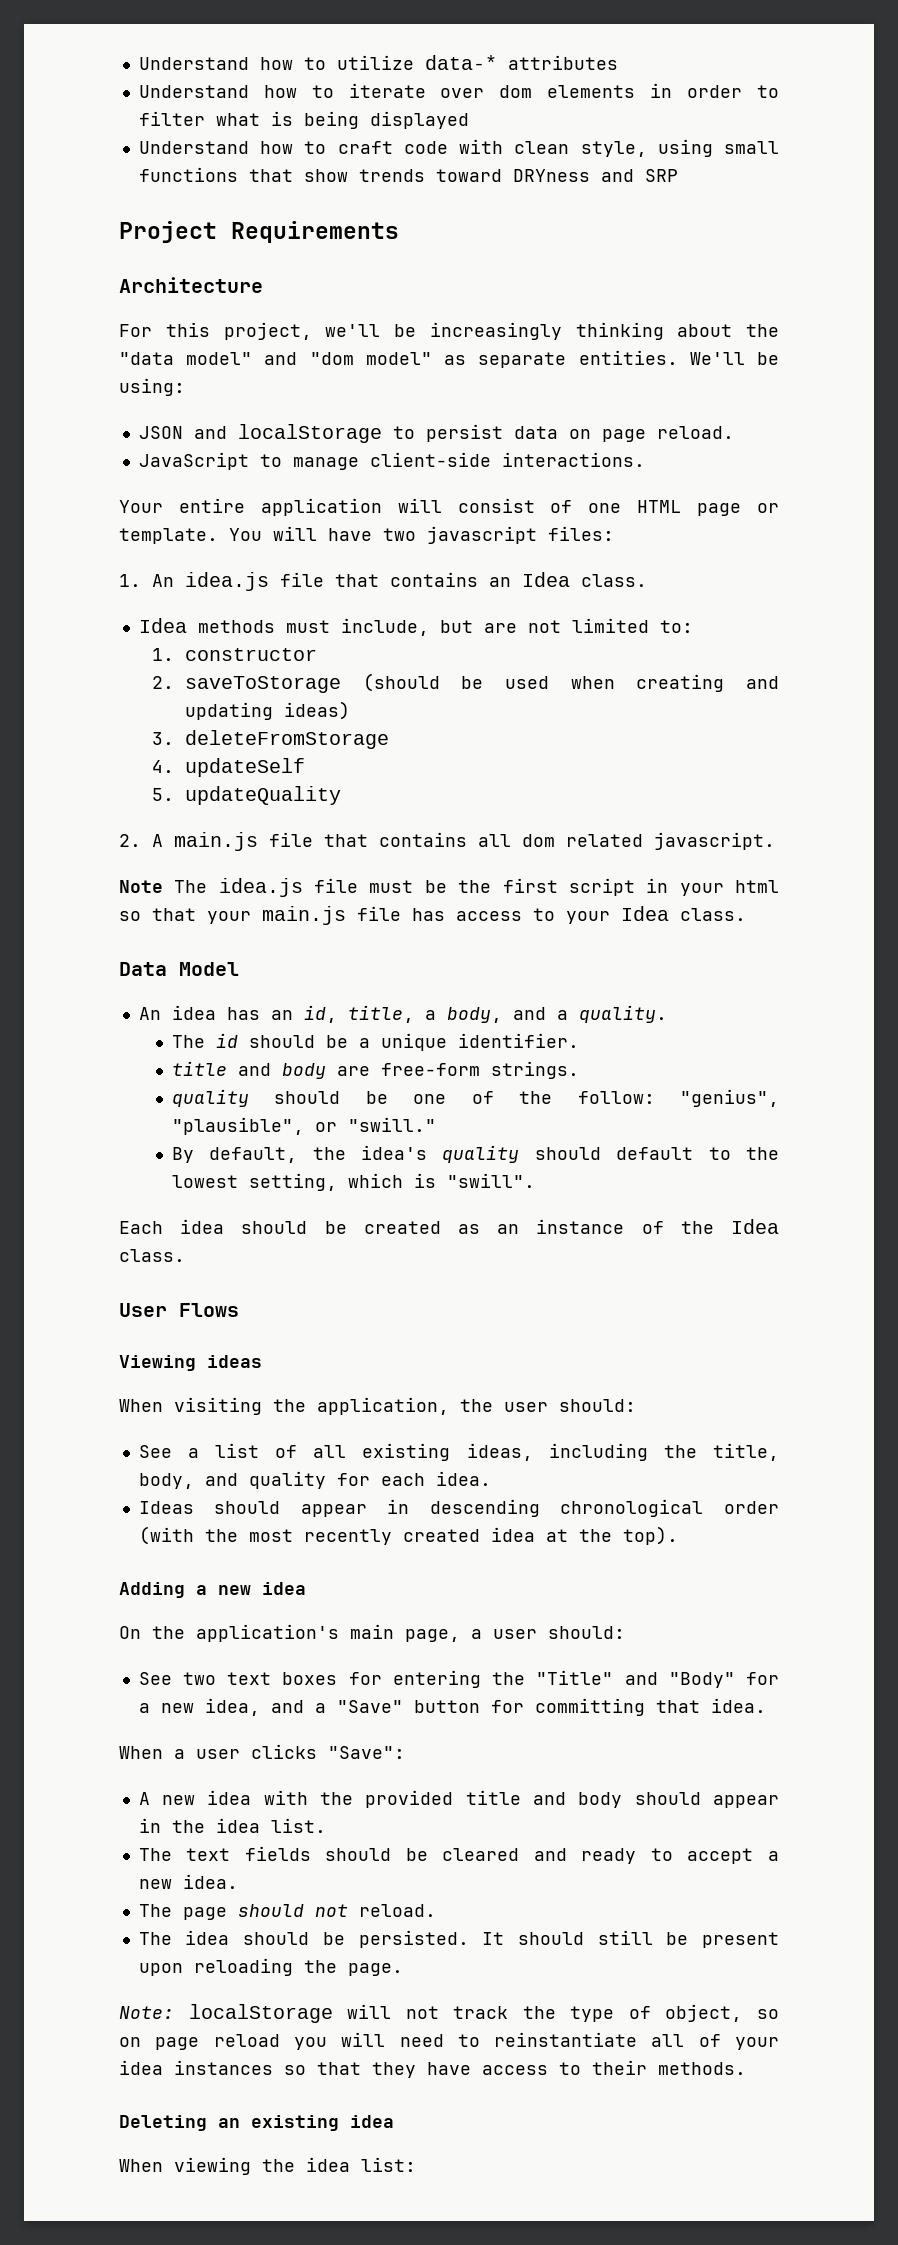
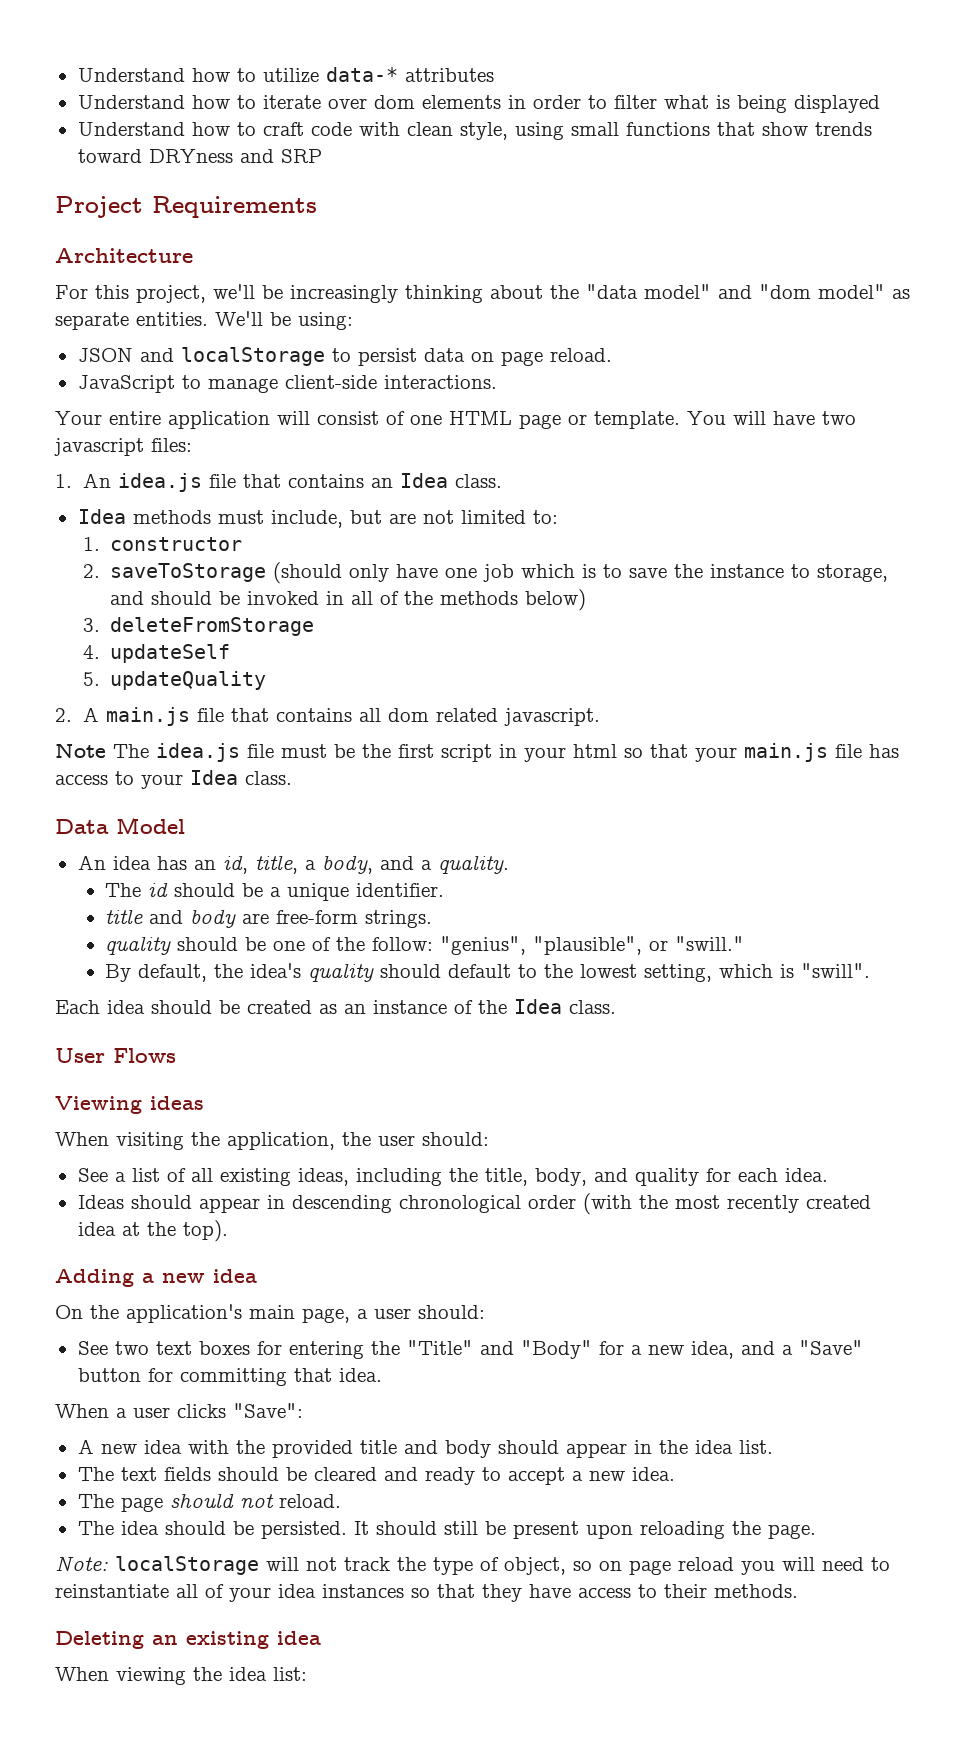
- 2. saveToStorage (should be used when creating and updating ideas)
+ 2. saveToStorage (should only have one job which is to save the instance to storage, and should be invoked in all of the methods below)

